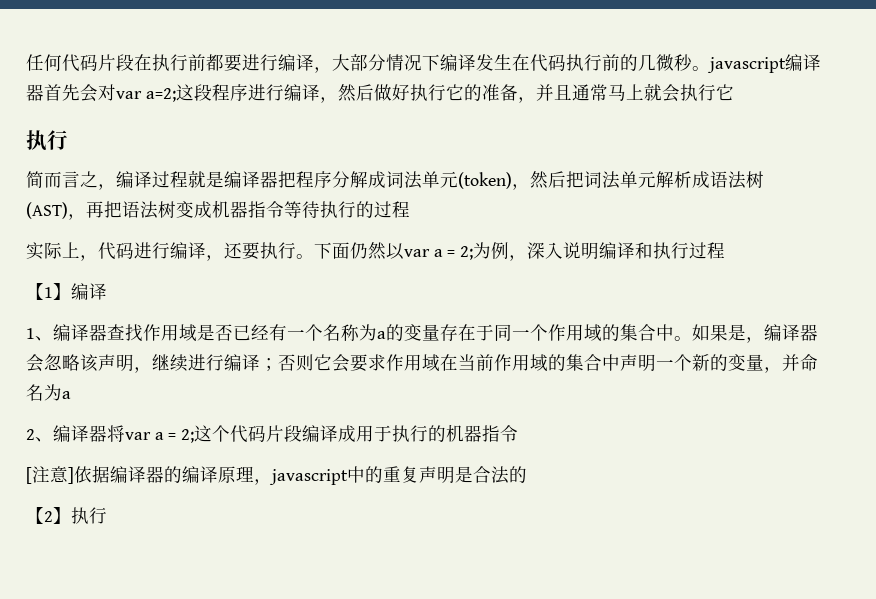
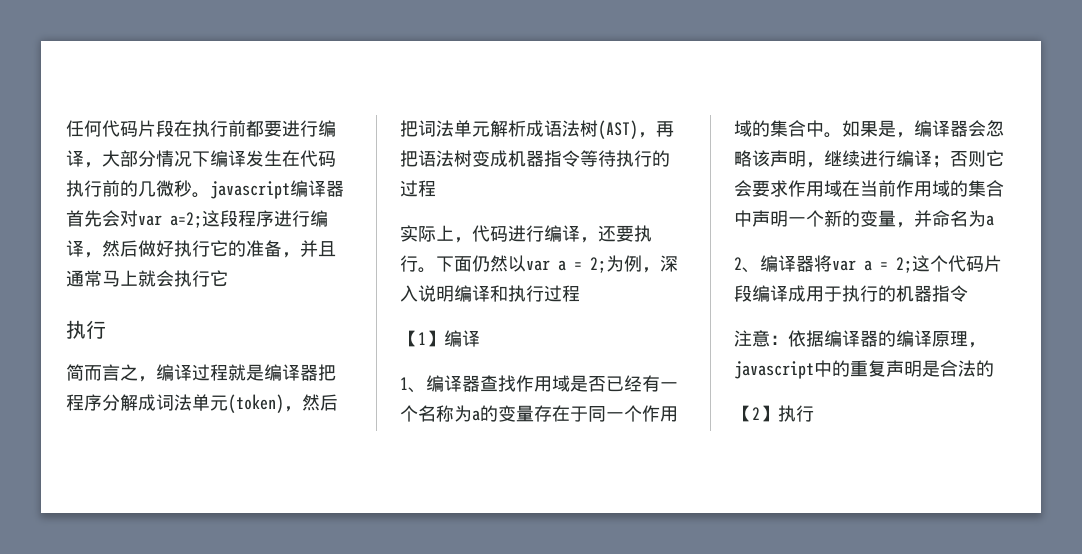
- [注意]依据编译器的编译原理，javascript中的重复声明是合法的
+ 注意：依据编译器的编译原理，javascript中的重复声明是合法的

